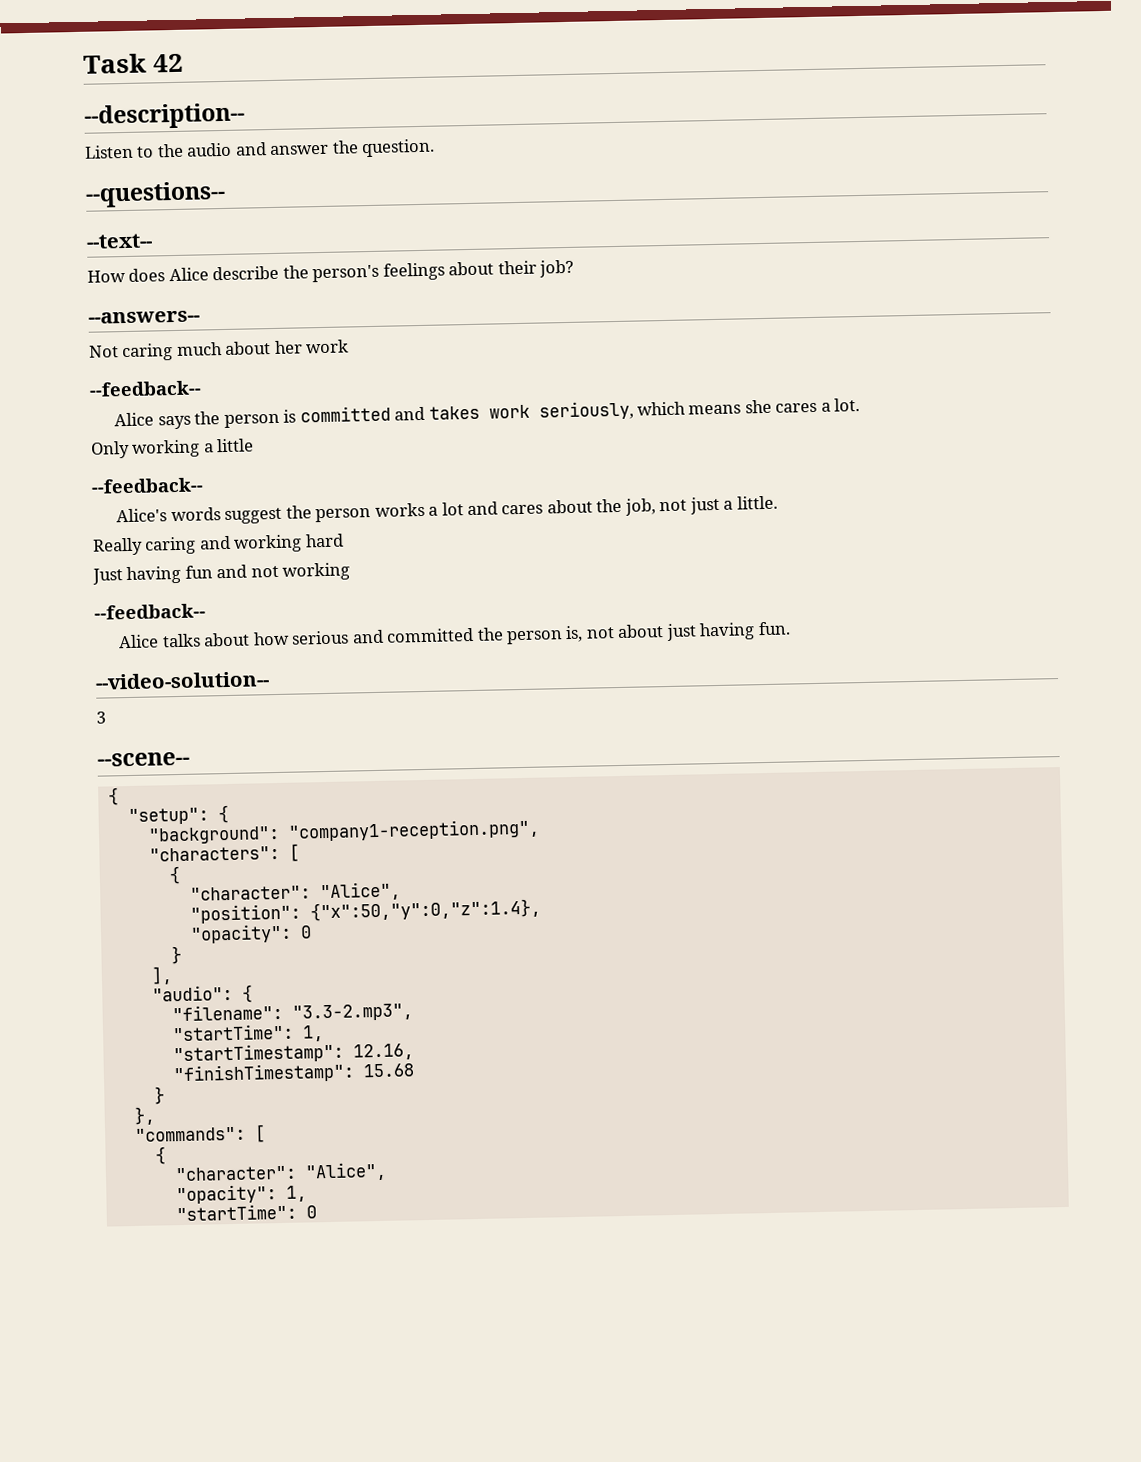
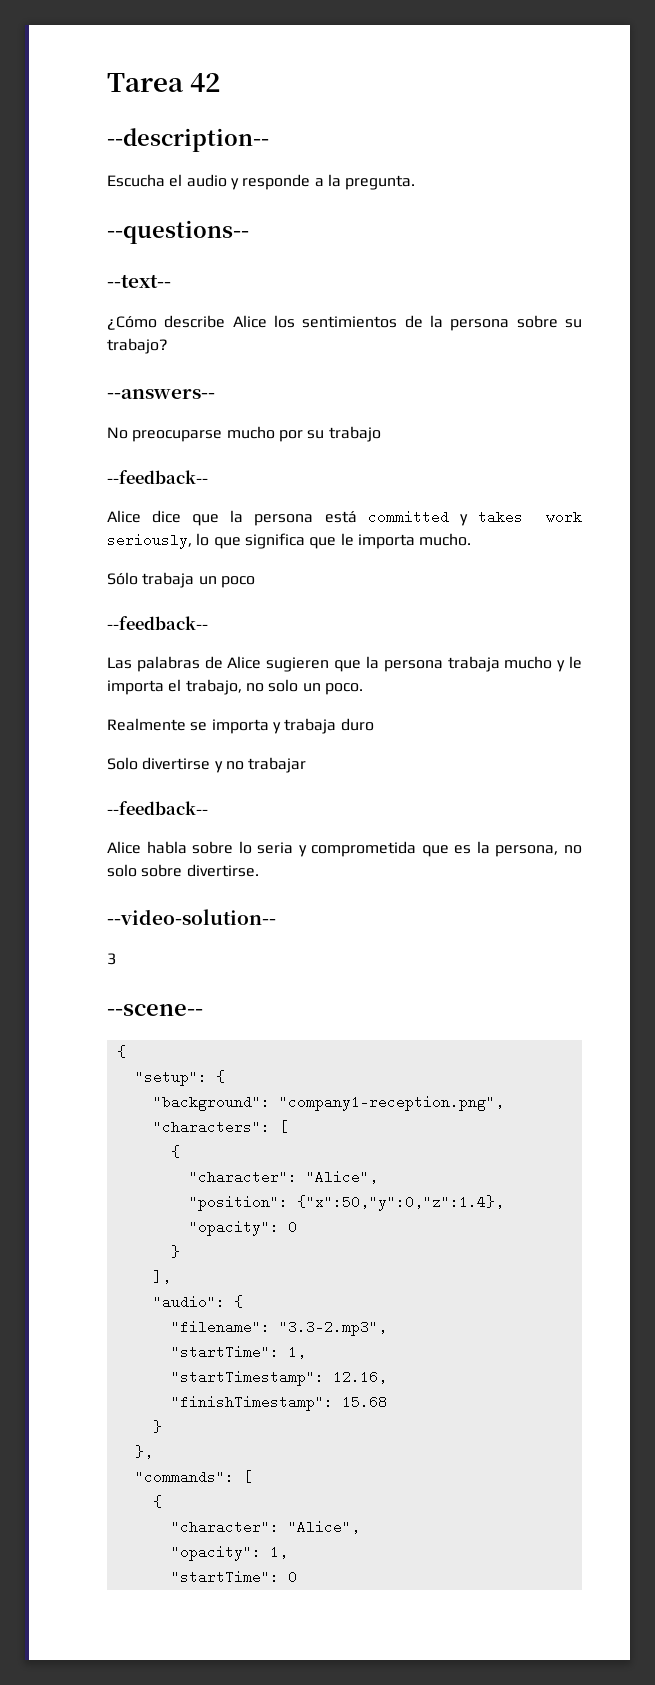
- Task 42
+ Tarea 42
- Listen to the audio and answer the question.
+ Escucha el audio y responde a la pregunta.
  --questions--
  --text--
- How does Alice describe the person's feelings about their job?
+ ¿Cómo describe Alice los sentimientos de la persona sobre su trabajo?
  --answers--
- Not caring much about her work
+ No preocuparse mucho por su trabajo
  --feedback--
- Alice says the person is committed and takes work seriously, which means she cares a lot.
- Only working a little
+ Alice dice que la persona está committed y takes work seriously, lo que significa que le importa mucho.
+ Sólo trabaja un poco
  --feedback--
- Alice's words suggest the person works a lot and cares about the job, not just a little.
- Really caring and working hard
- Just having fun and not working
+ Las palabras de Alice sugieren que la persona trabaja mucho y le importa el trabajo, no solo un poco.
+ Realmente se importa y trabaja duro
+ Solo divertirse y no trabajar
  --feedback--
- Alice talks about how serious and committed the person is, not about just having fun.
+ Alice habla sobre lo seria y comprometida que es la persona, no solo sobre divertirse.

